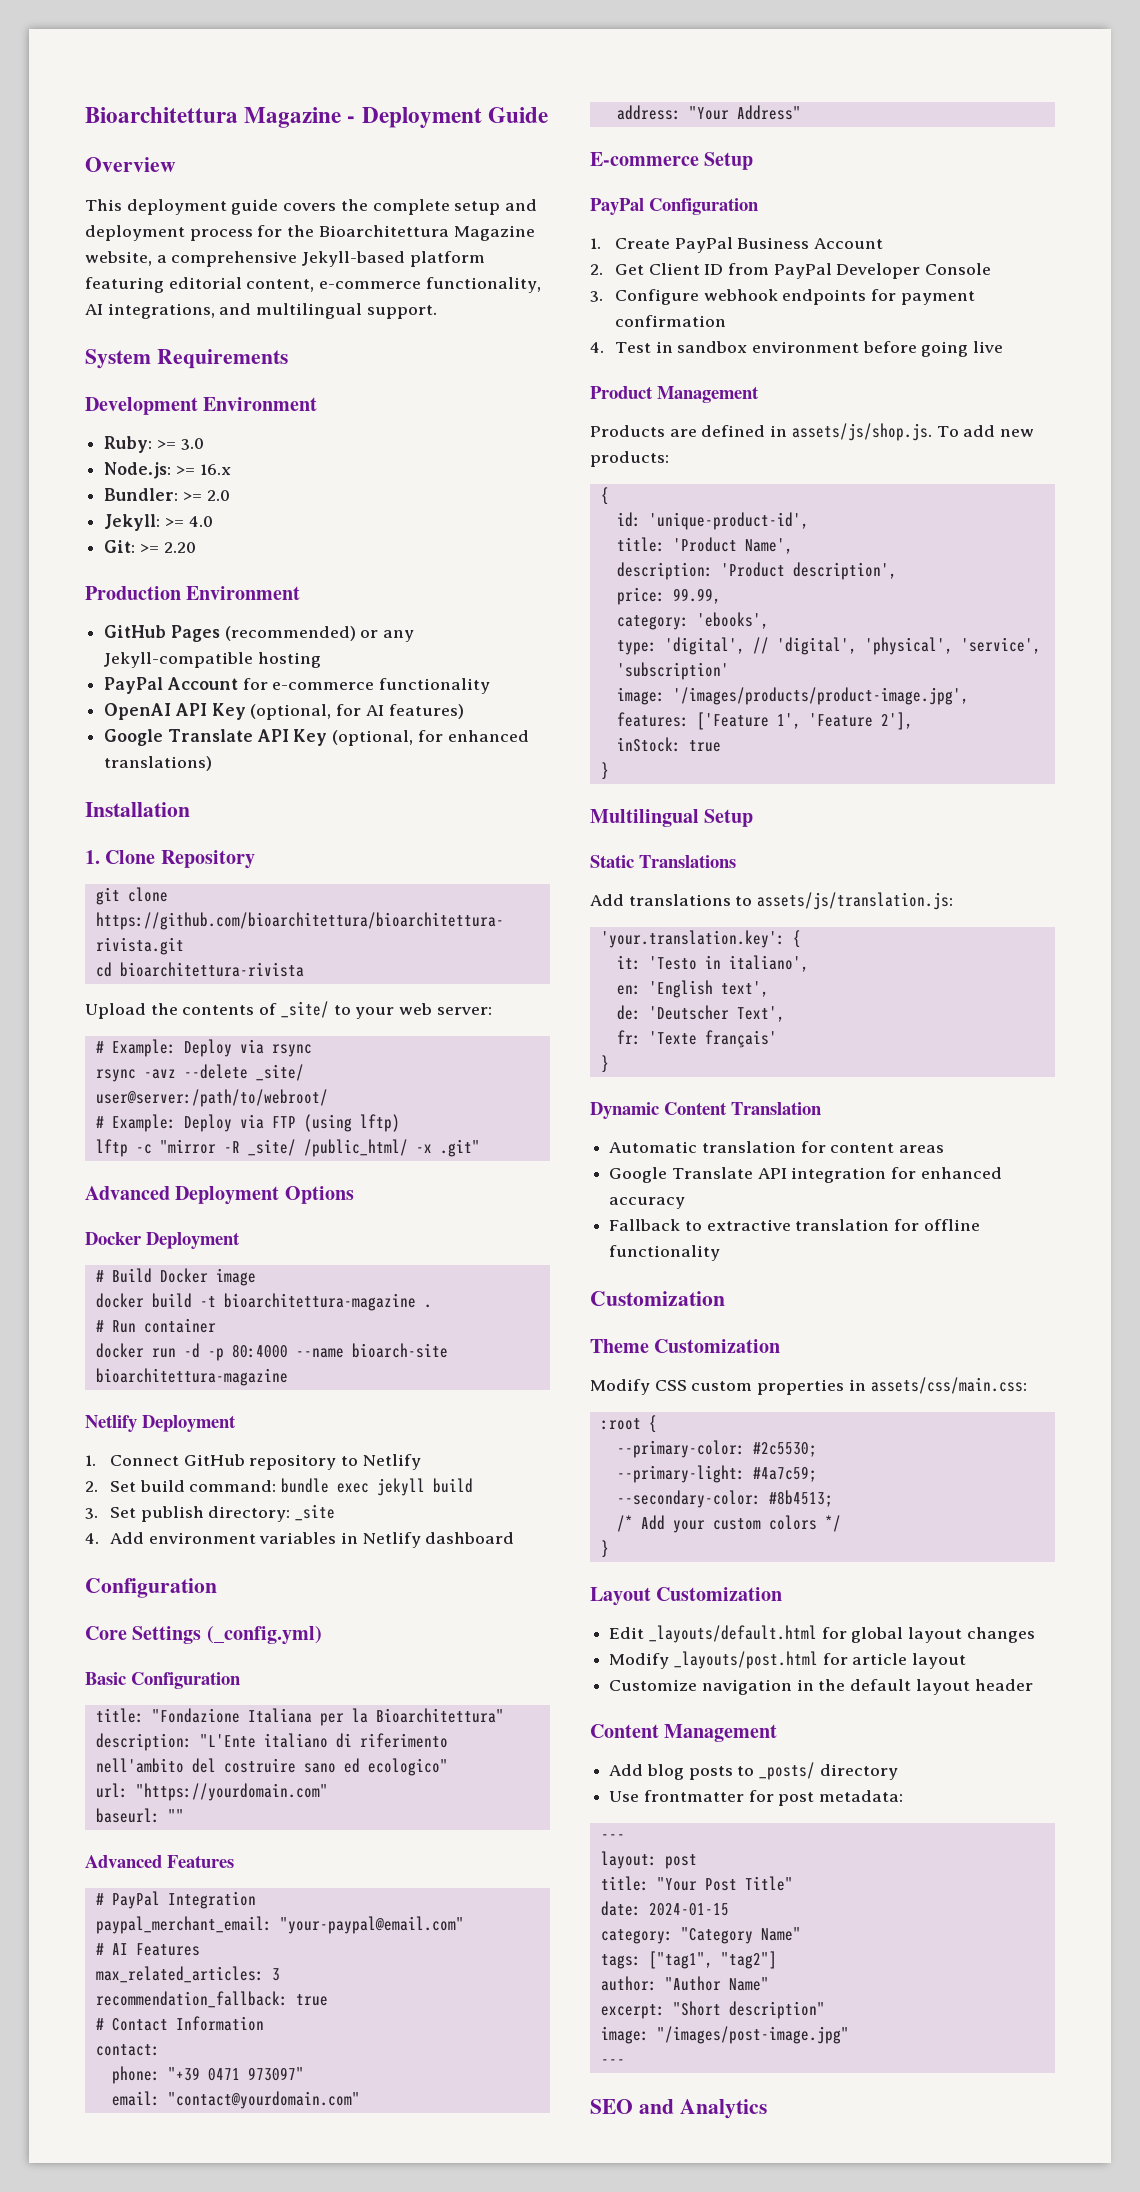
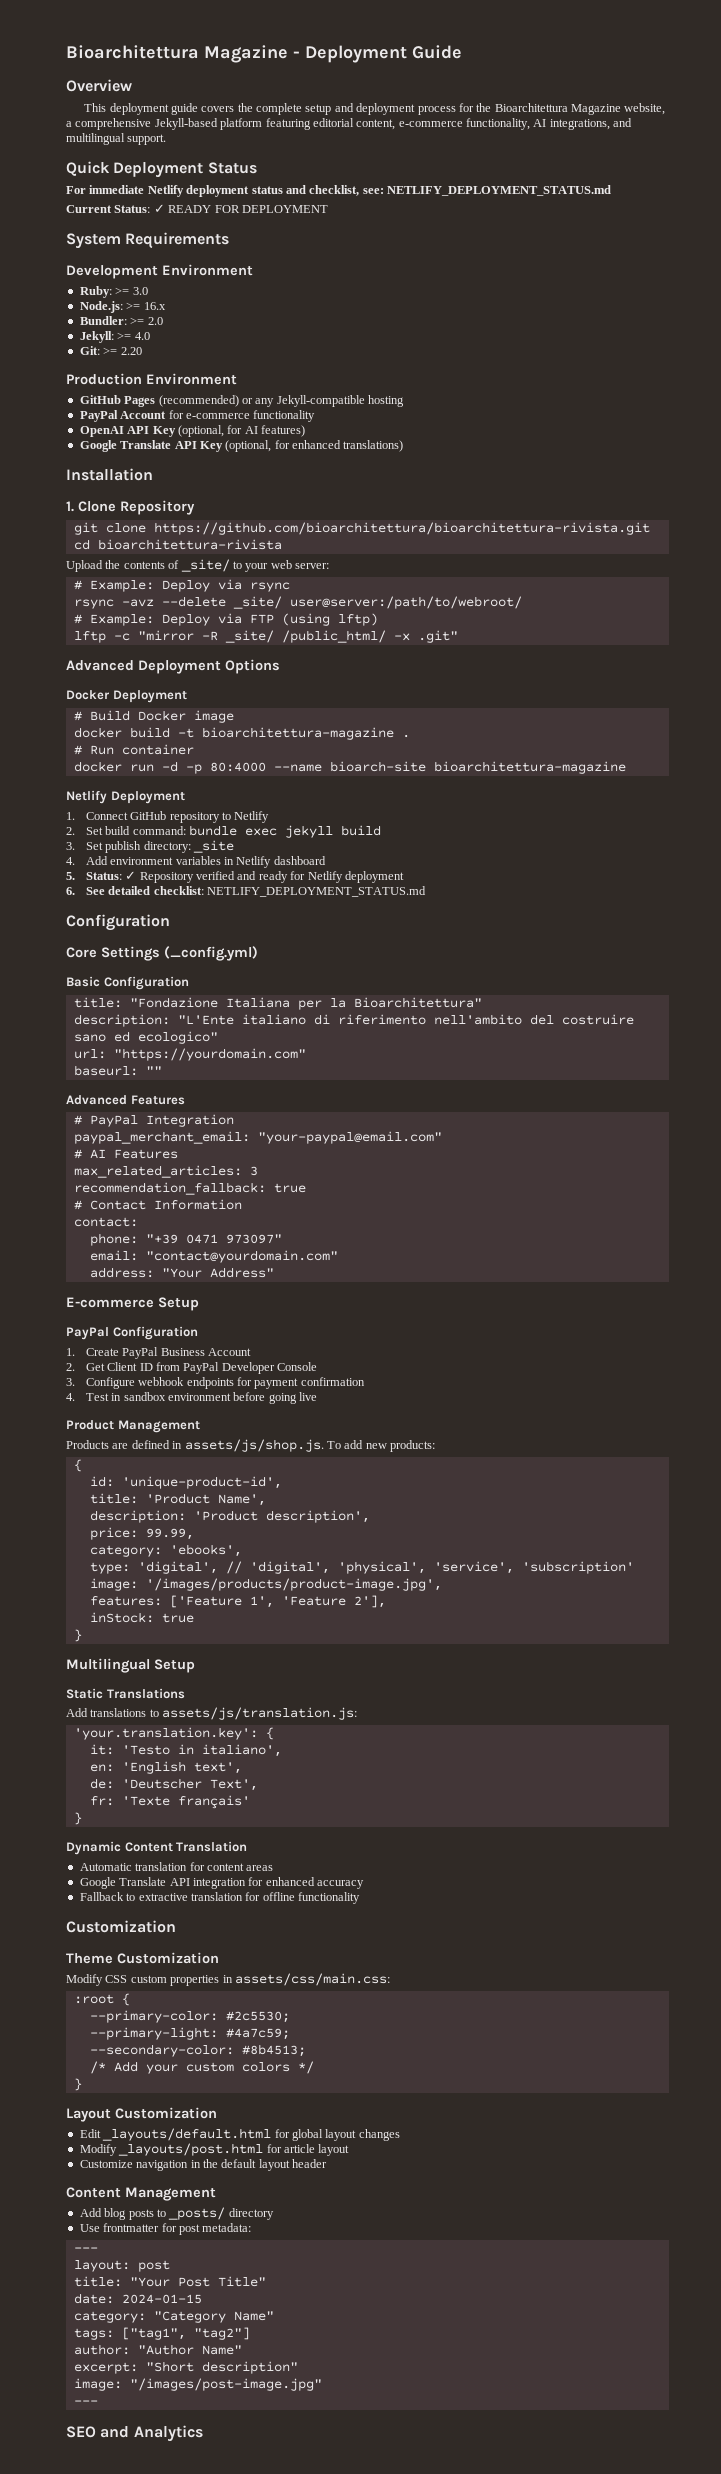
+ Quick Deployment Status
+ For immediate Netlify deployment status and checklist, see: NETLIFY_DEPLOYMENT_STATUS.md
+ Current Status: ✓ READY FOR DEPLOYMENT
+ 5. Status: ✓ Repository verified and ready for Netlify deployment
+ 6. See detailed checklist: NETLIFY_DEPLOYMENT_STATUS.md

